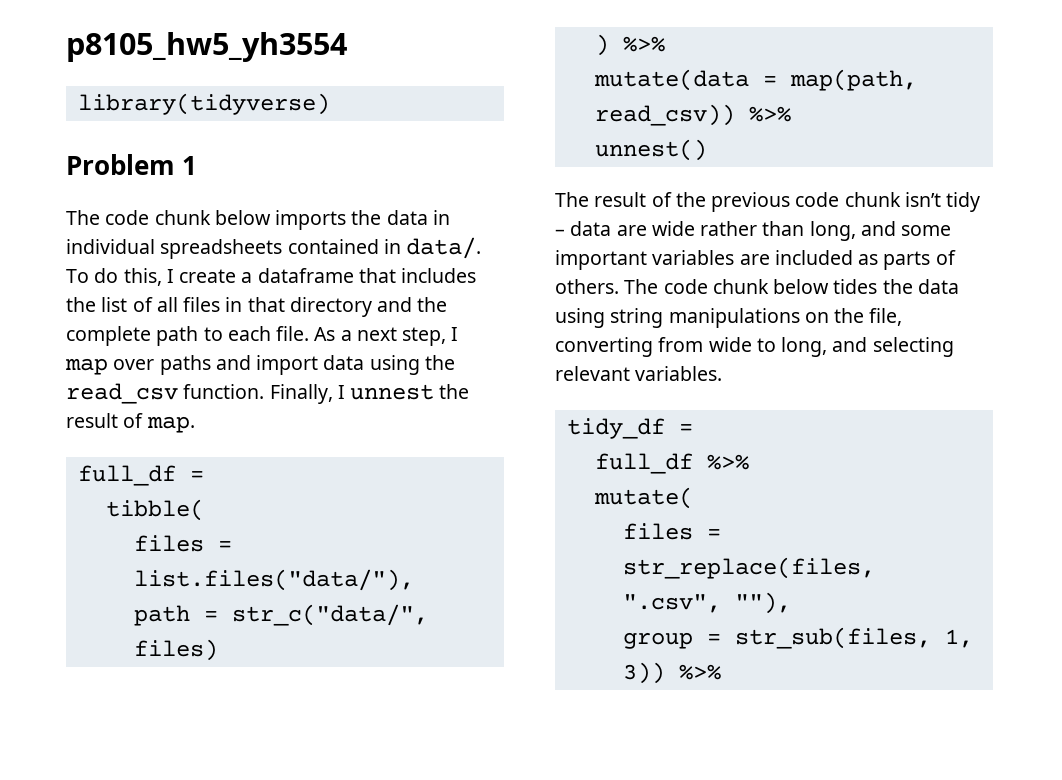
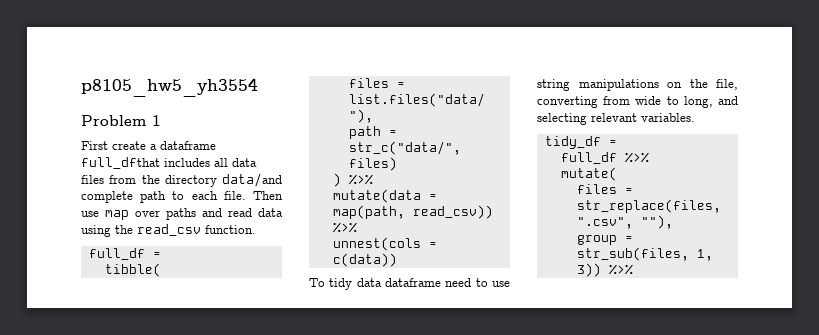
- library(tidyverse)
- The code chunk below imports the data in individual spreadsheets contained in data/. To do this, I create a dataframe that includes the list of all files in that directory and the complete path to each file.
+ First create a dataframe full_dfthat includes all data files from the directory data/and complete path to each file.
- As a next step, I map over paths and import data using the read_csv function. Finally, I unnest the result of map.
+ Then use map over paths and read data using the read_csv function.
- unnest()
- The result of the previous code chunk isn’t tidy – data are wide rather than long, and some important variables are included as parts of others. The code chunk below tides the data using string manipulations on the file, converting from wide to long, and selecting relevant variables.
+ unnest(cols = c(data))
+ To tidy data dataframe need to use string manipulations on the file, converting from wide to long, and selecting relevant variables.

